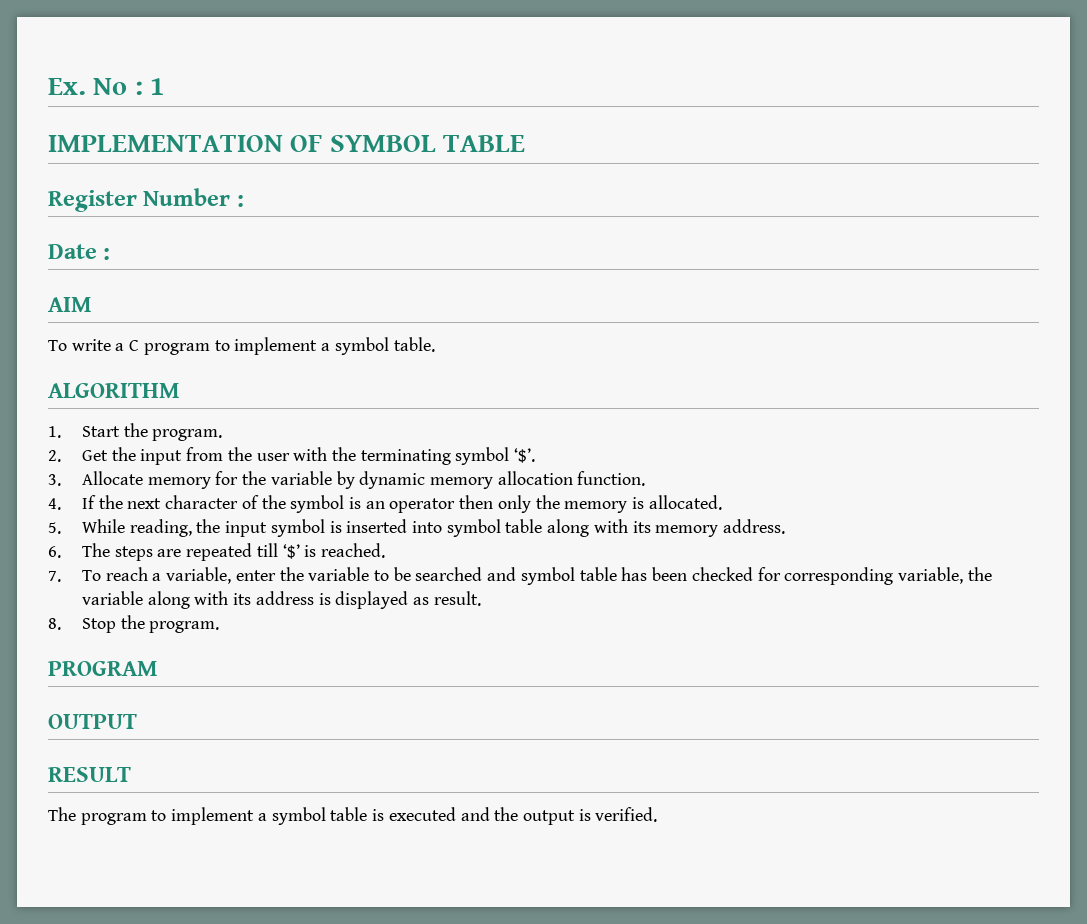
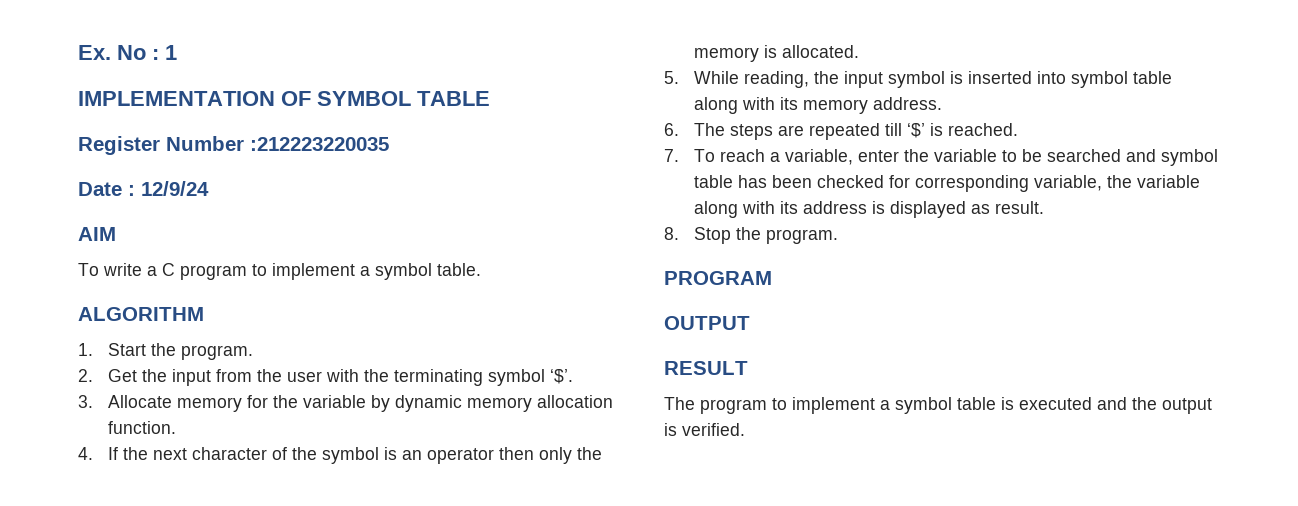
- Register Number :
+ Register Number :212223220035
- Date :
+ Date : 12/9/24

